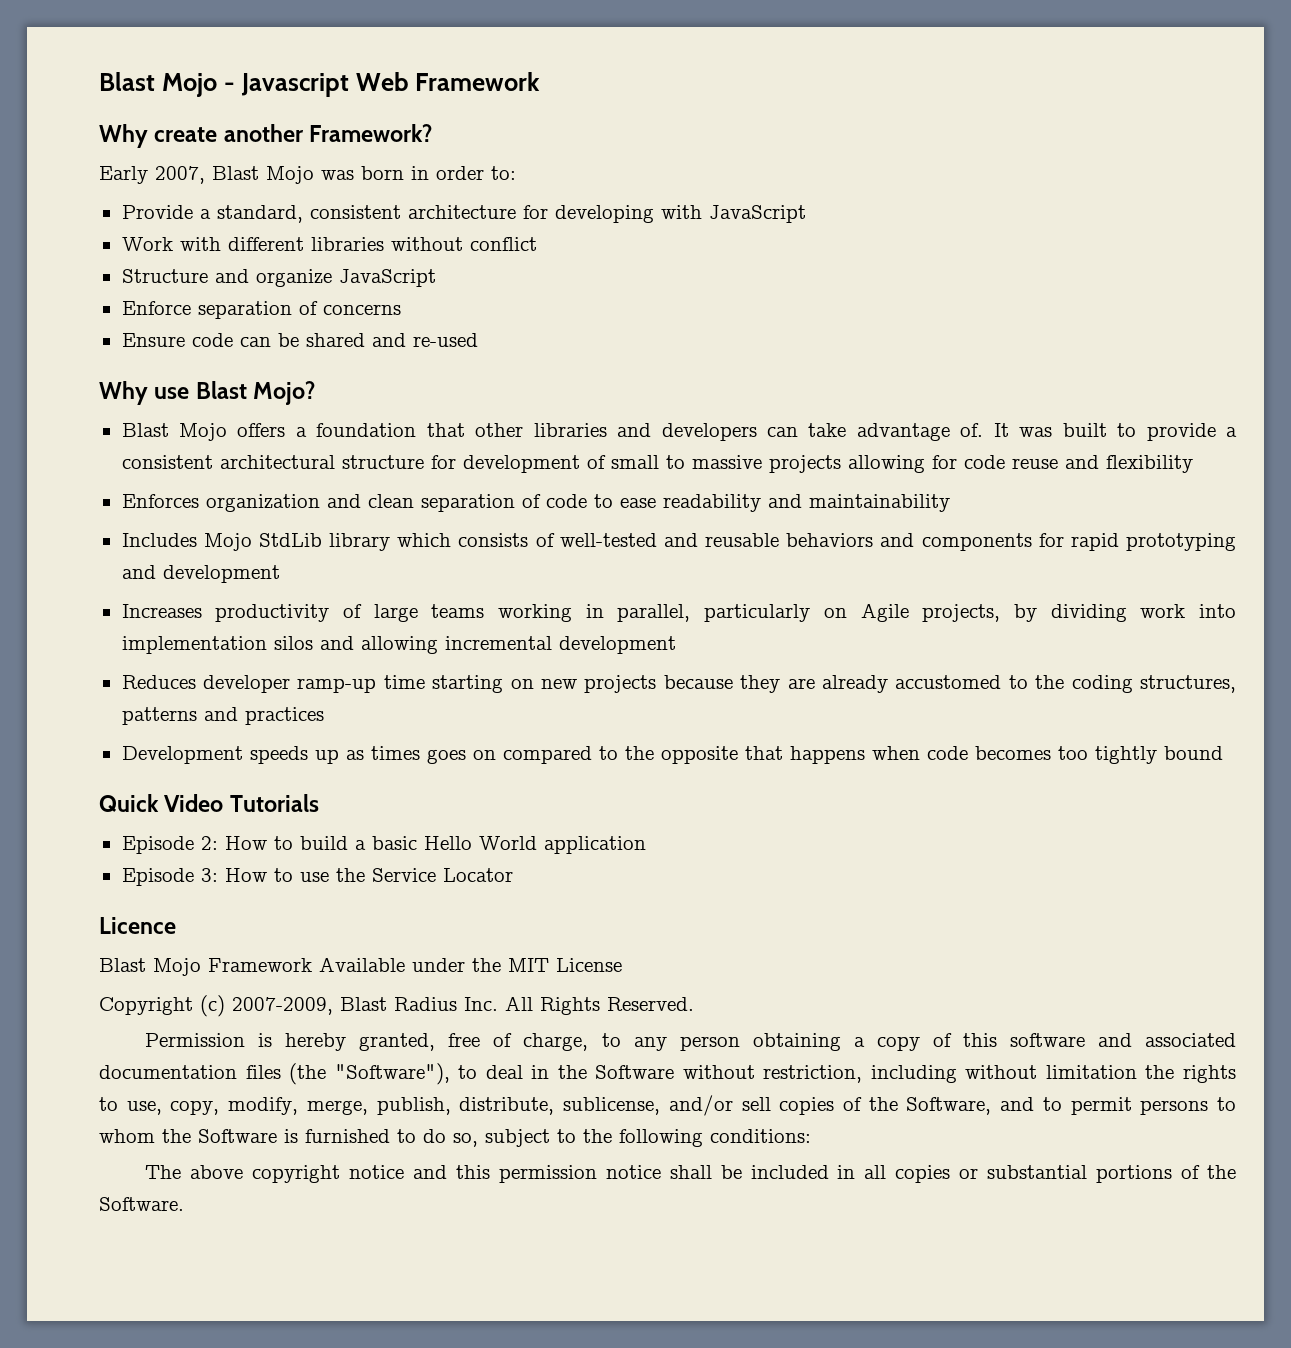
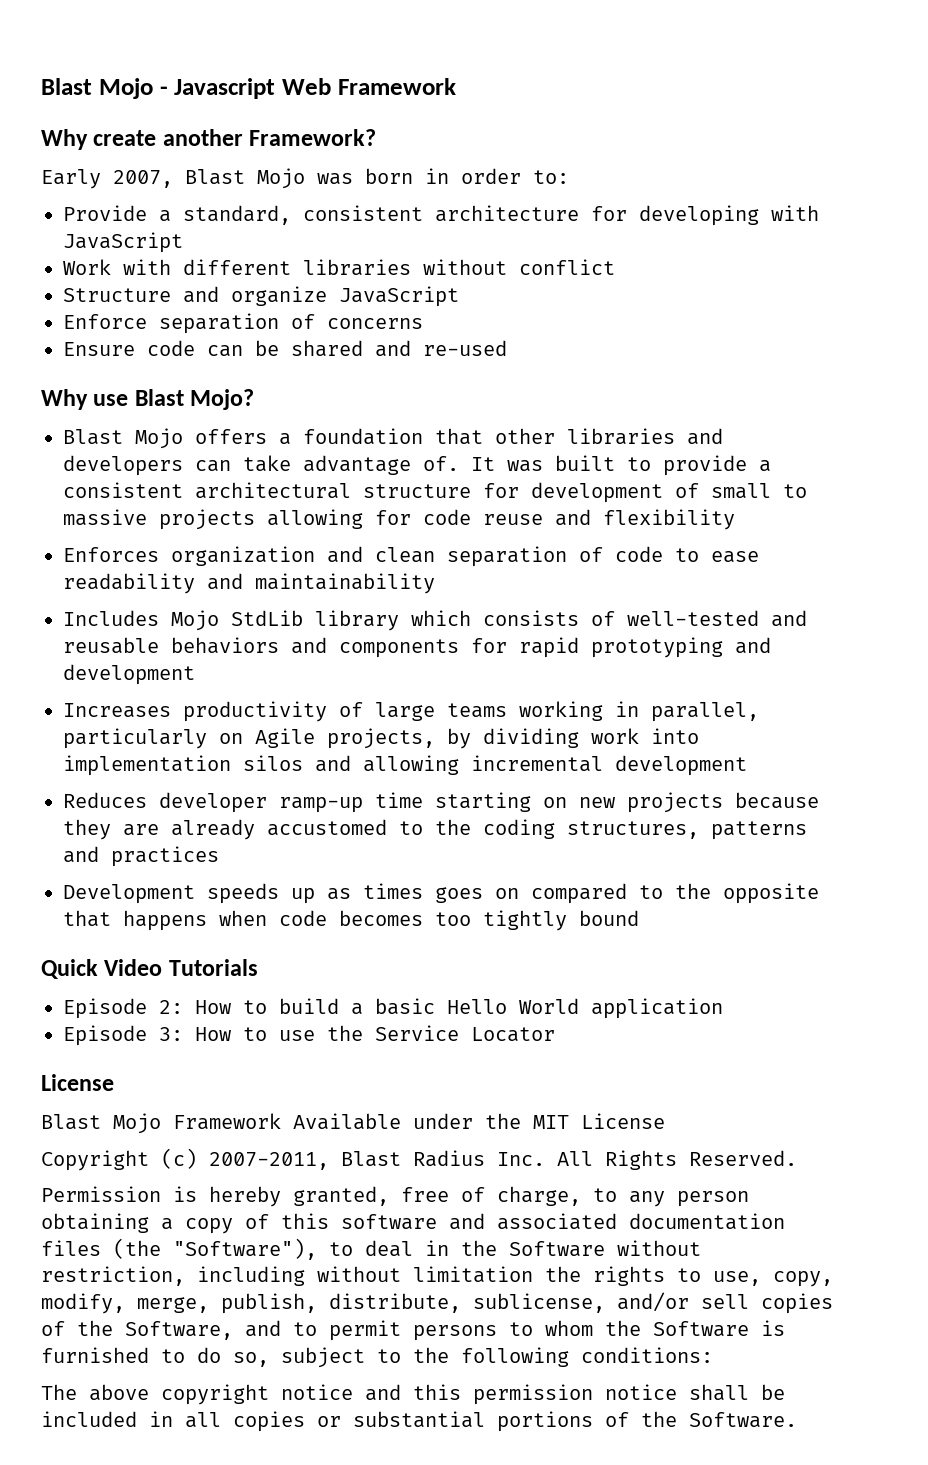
  Episode 3: How to use the Service Locator
- Licence
+ License
- Copyright (c) 2007-2009, Blast Radius Inc. All Rights Reserved.
+ Copyright (c) 2007-2011, Blast Radius Inc. All Rights Reserved.

